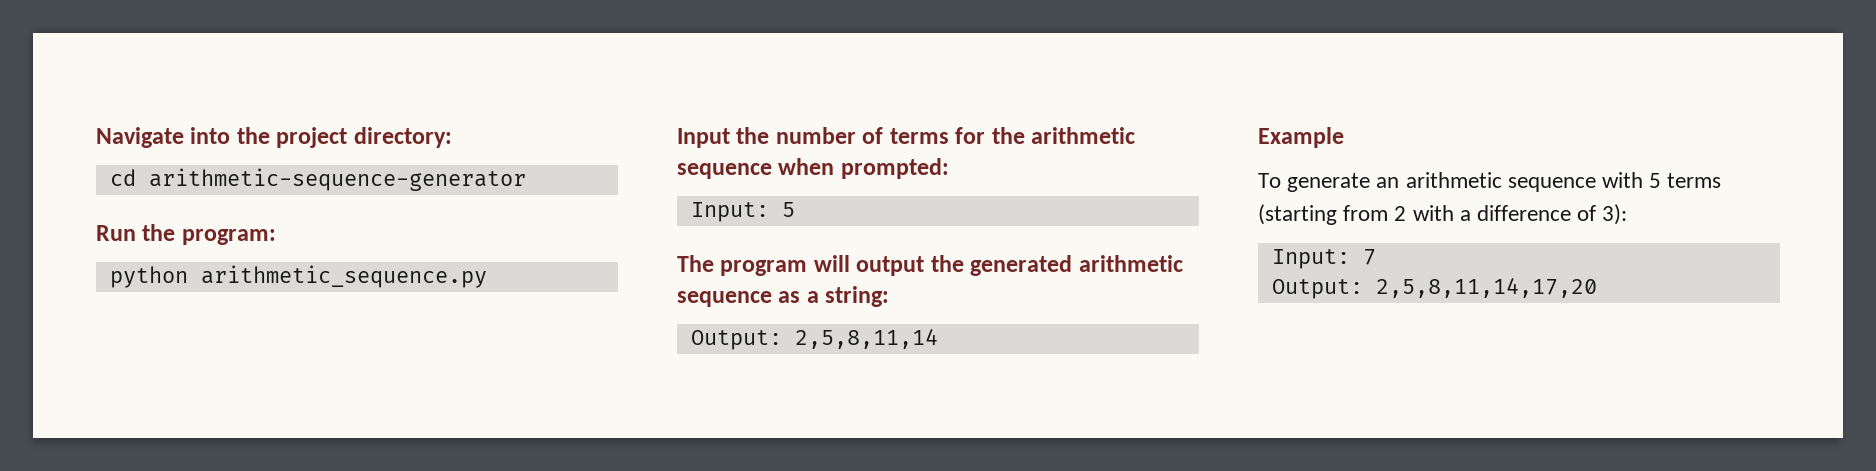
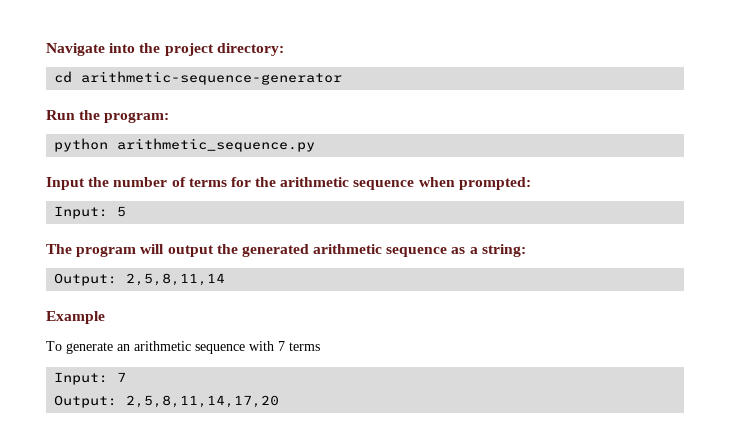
- To generate an arithmetic sequence with 5 terms (starting from 2 with a difference of 3):
+ To generate an arithmetic sequence with 7 terms

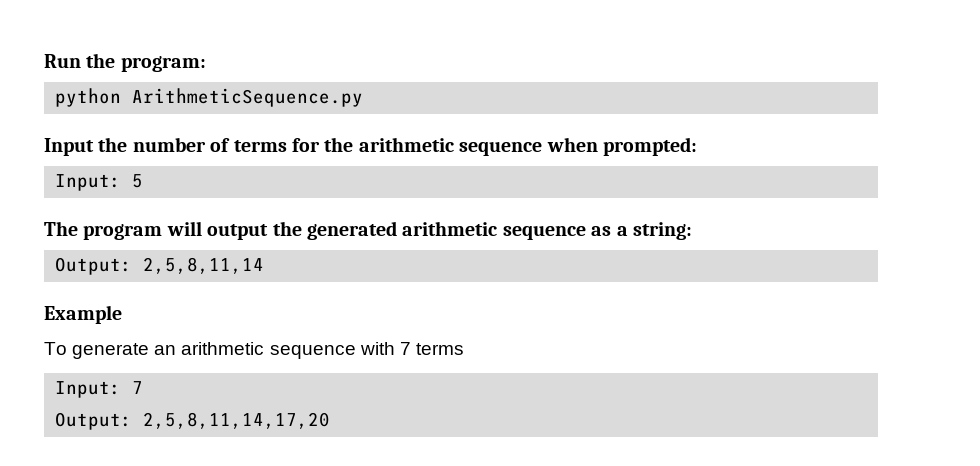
- Navigate into the project directory:
- cd arithmetic-sequence-generator
- python arithmetic_sequence.py
+ python ArithmeticSequence.py

